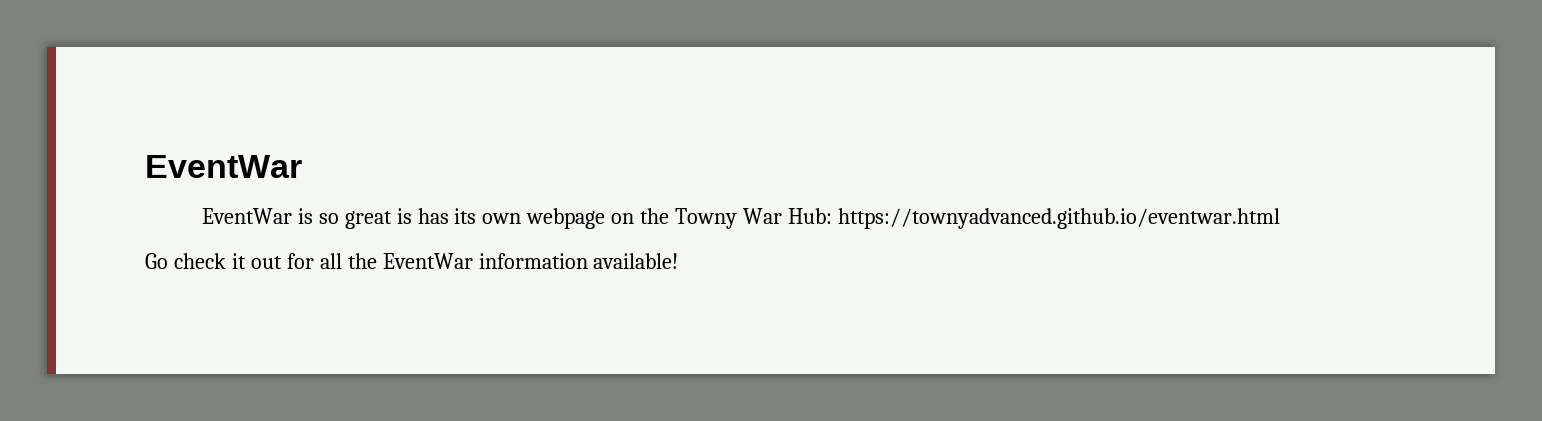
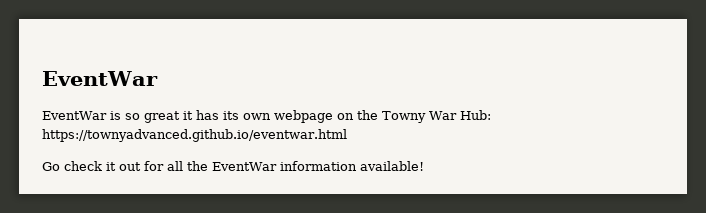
- EventWar is so great is has its own webpage on the Towny War Hub: https://townyadvanced.github.io/eventwar.html
+ EventWar is so great it has its own webpage on the Towny War Hub: https://townyadvanced.github.io/eventwar.html

